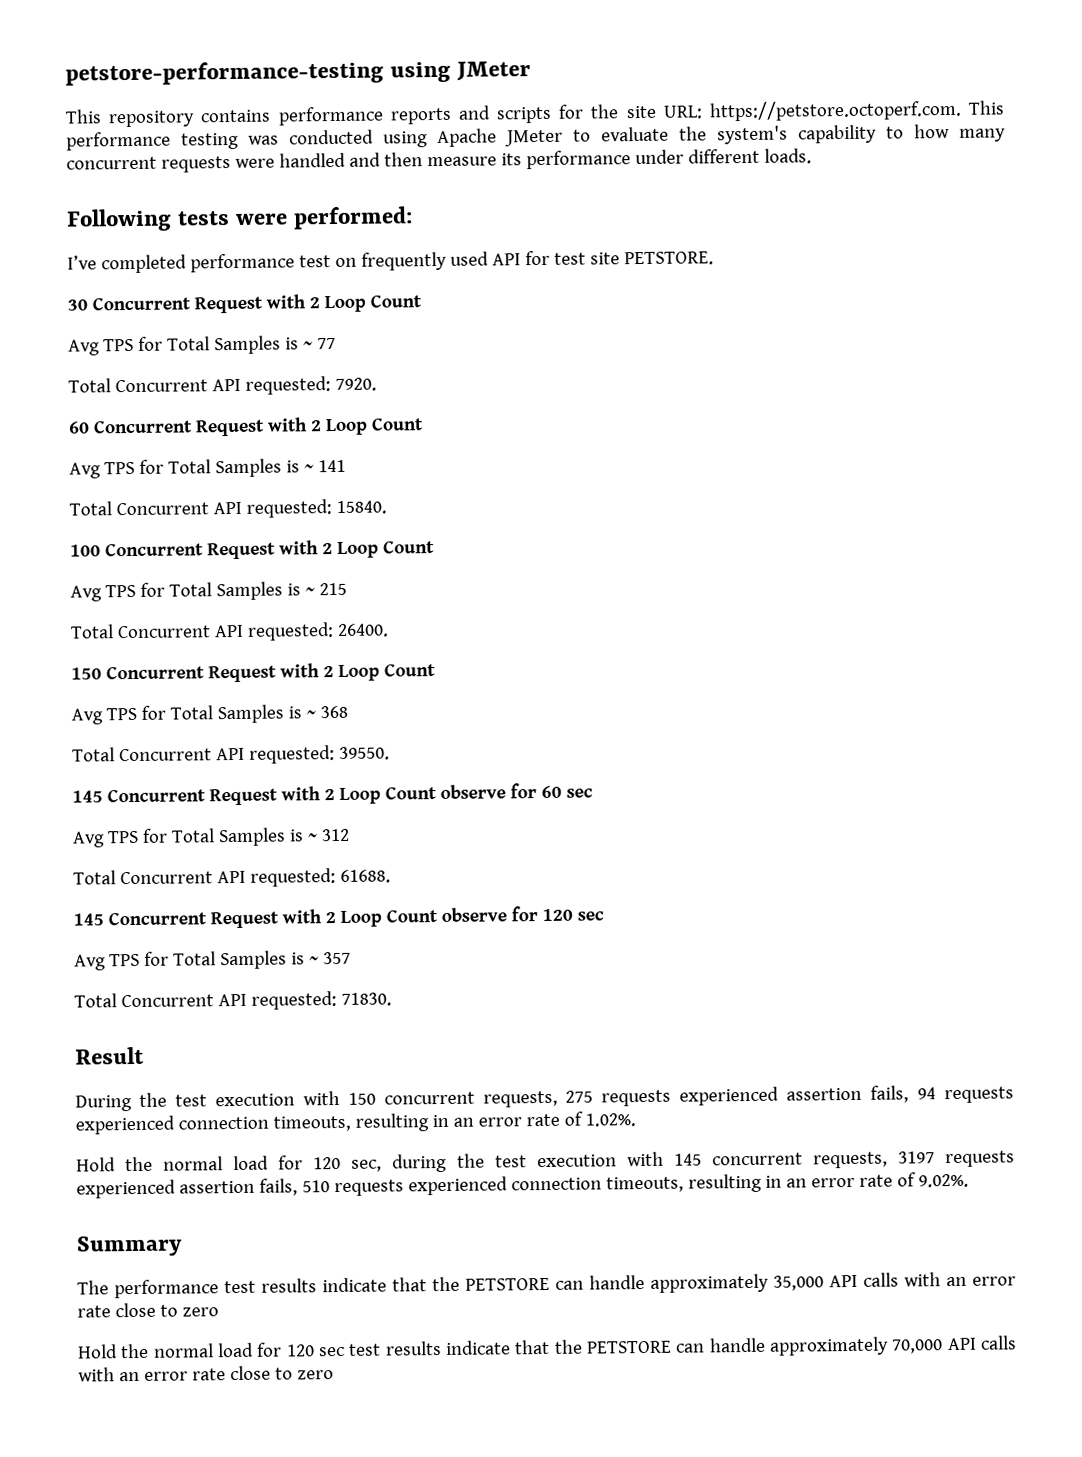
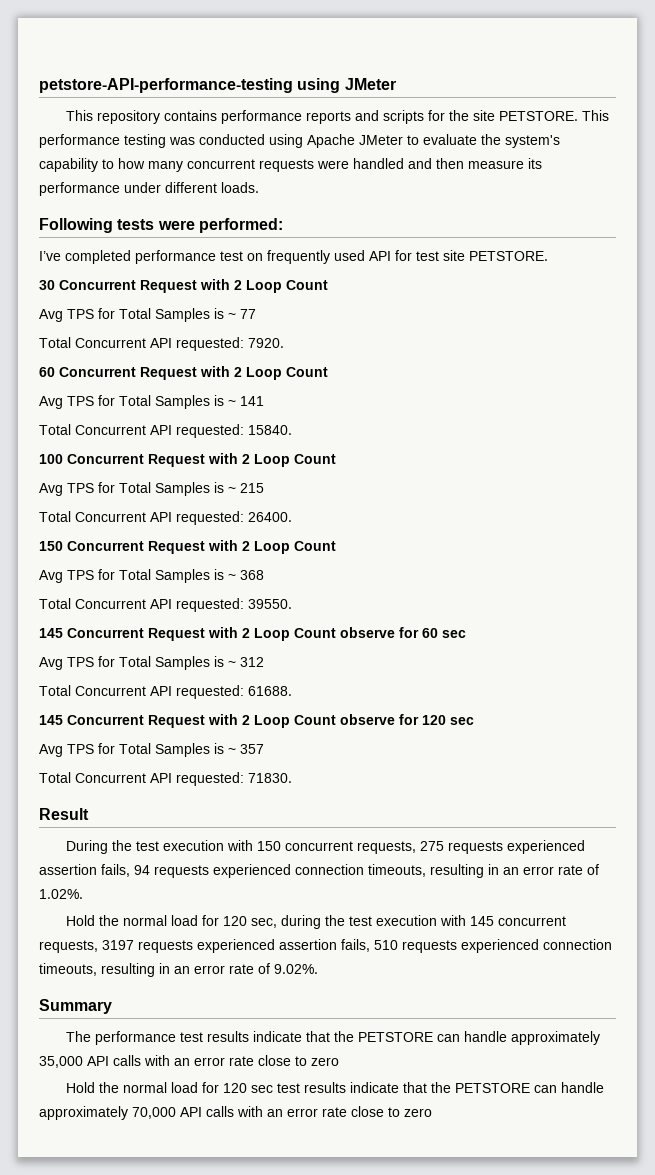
- petstore-performance-testing using JMeter
+ petstore-API-performance-testing using JMeter
- This repository contains performance reports and scripts for the site URL: https://petstore.octoperf.com. This performance testing was conducted using Apache JMeter to evaluate the system's capability to how many concurrent requests were handled and then measure its performance under different loads.
+ This repository contains performance reports and scripts for the site PETSTORE. This performance testing was conducted using Apache JMeter to evaluate the system's capability to how many concurrent requests were handled and then measure its performance under different loads.

